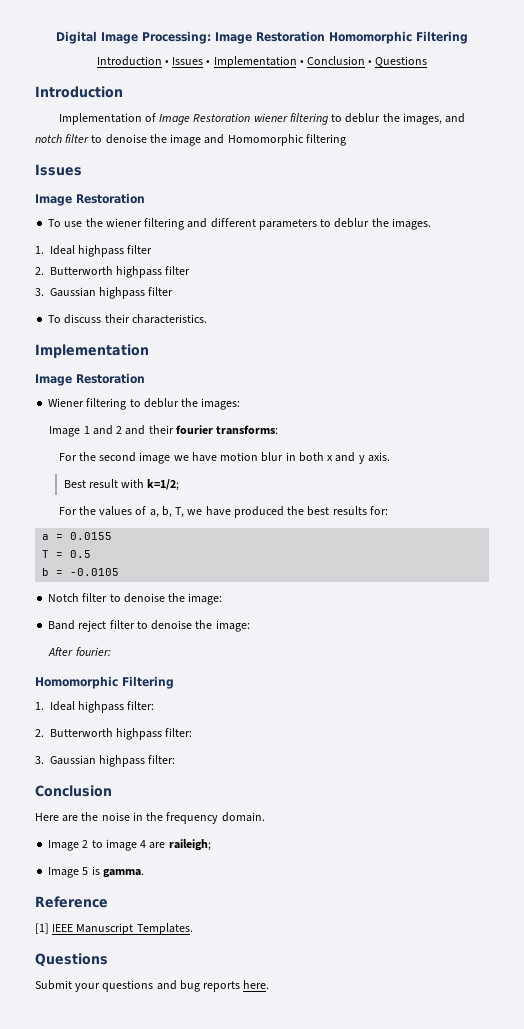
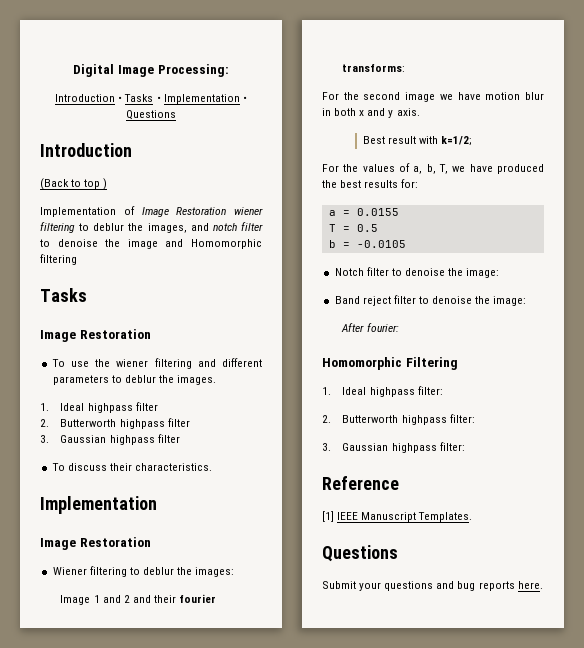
- Digital Image Processing: Image Restoration Homomorphic Filtering
+ Digital Image Processing:
- Introduction • Issues • Implementation • Conclusion • Questions
+ Introduction • Tasks • Implementation • Questions
+ (Back to top )
  Implementation of Image Restoration wiener filtering to deblur the images, and notch filter to denoise the image and Homomorphic filtering
- Issues
+ Tasks
  3. Gaussian highpass filter:
- Conclusion
- Here are the noise in the frequency domain.
- Image 2 to image 4 are raileigh;
- Image 5 is gamma.

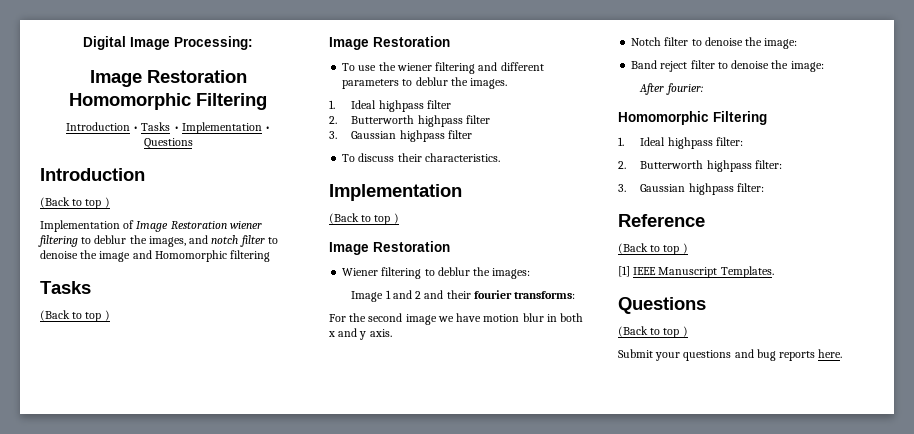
+ Image Restoration Homomorphic Filtering
  Implementation of Image Restoration wiener filtering to deblur the images, and notch filter to denoise the image and Homomorphic filtering
  Tasks
+ (Back to top )
  To discuss their characteristics.
  Implementation
+ (Back to top )
- Best result with k=1/2;
- For the values of a, b, T, we have produced the best results for:
- a = 0.0155
- T = 0.5
- b = -0.0105
  Reference
+ (Back to top )
  [1] IEEE Manuscript Templates.
  Questions
+ (Back to top )

